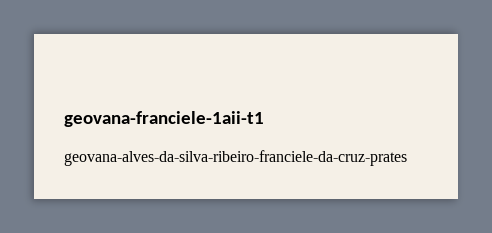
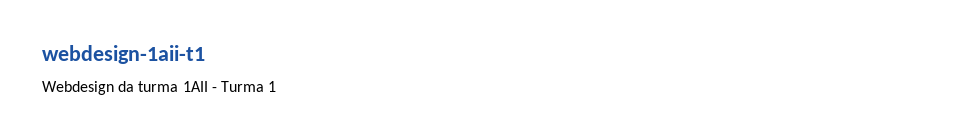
- geovana-franciele-1aii-t1
- geovana-alves-da-silva-ribeiro-franciele-da-cruz-prates
+ webdesign-1aii-t1
+ Webdesign da turma 1AII - Turma 1

